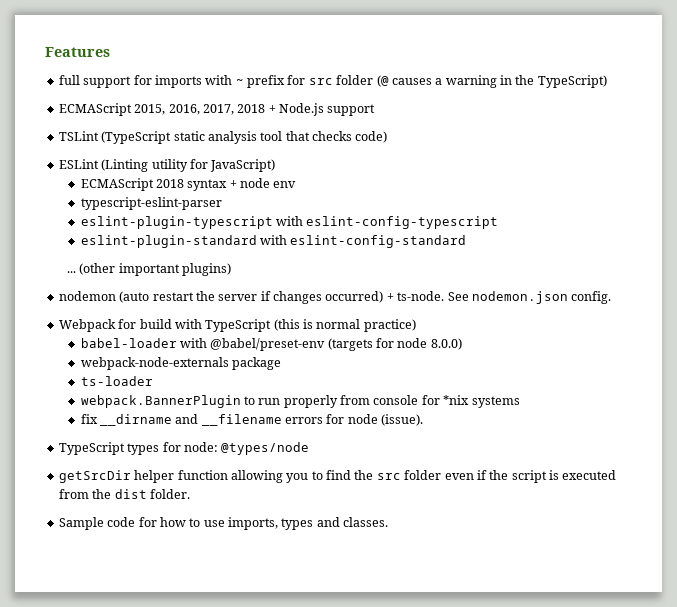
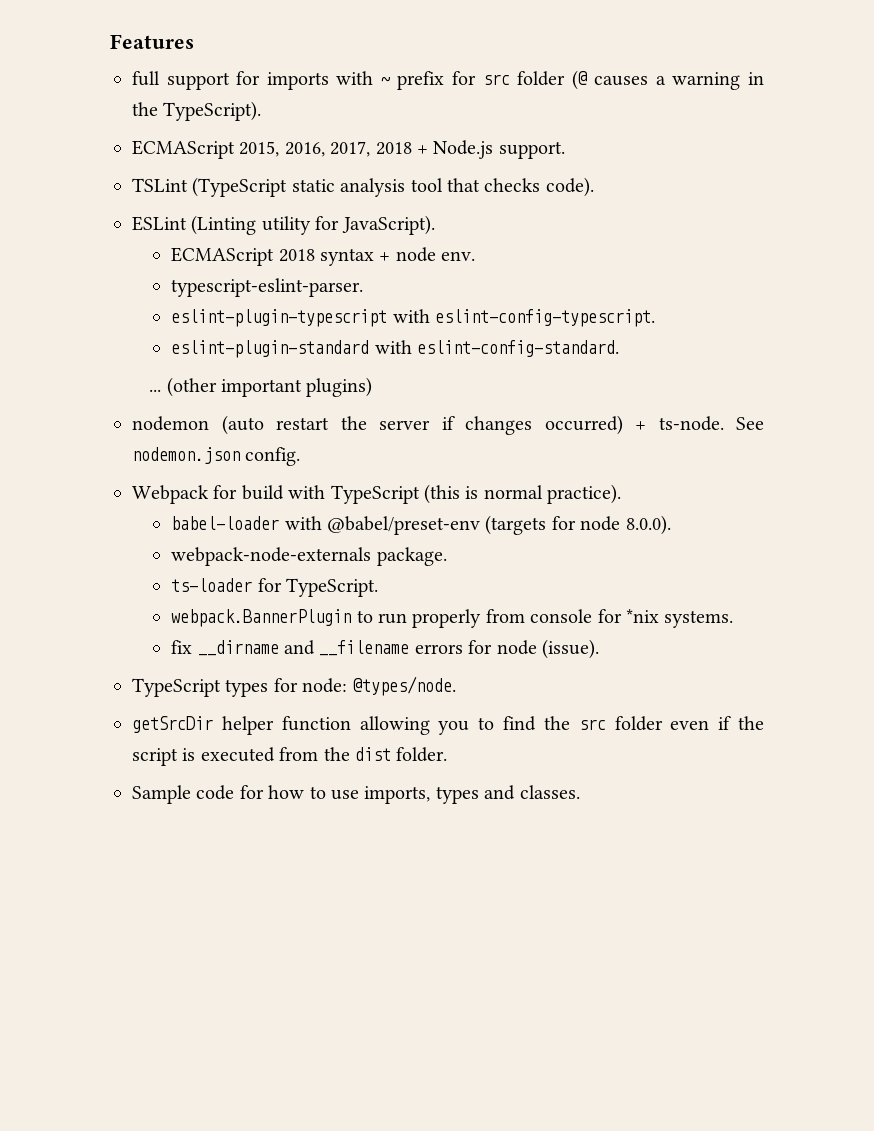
- full support for imports with ~ prefix for src folder (@ causes a warning in the TypeScript)
+ full support for imports with ~ prefix for src folder (@ causes a warning in the TypeScript).
- ECMAScript 2015, 2016, 2017, 2018 + Node.js support
+ ECMAScript 2015, 2016, 2017, 2018 + Node.js support.
- TSLint (TypeScript static analysis tool that checks code)
+ TSLint (TypeScript static analysis tool that checks code).
- ESLint (Linting utility for JavaScript)
+ ESLint (Linting utility for JavaScript).
- ECMAScript 2018 syntax + node env
- typescript-eslint-parser
+ ECMAScript 2018 syntax + node env.
+ typescript-eslint-parser.
- eslint-plugin-typescript with eslint-config-typescript
+ eslint-plugin-typescript with eslint-config-typescript.
- eslint-plugin-standard with eslint-config-standard
+ eslint-plugin-standard with eslint-config-standard.
- Webpack for build with TypeScript (this is normal practice)
+ Webpack for build with TypeScript (this is normal practice).
- babel-loader with @babel/preset-env (targets for node 8.0.0)
+ babel-loader with @babel/preset-env (targets for node 8.0.0).
- webpack-node-externals package
+ webpack-node-externals package.
- ts-loader
+ ts-loader for TypeScript.
- webpack.BannerPlugin to run properly from console for *nix systems
+ webpack.BannerPlugin to run properly from console for *nix systems.
- TypeScript types for node: @types/node
+ TypeScript types for node: @types/node.

